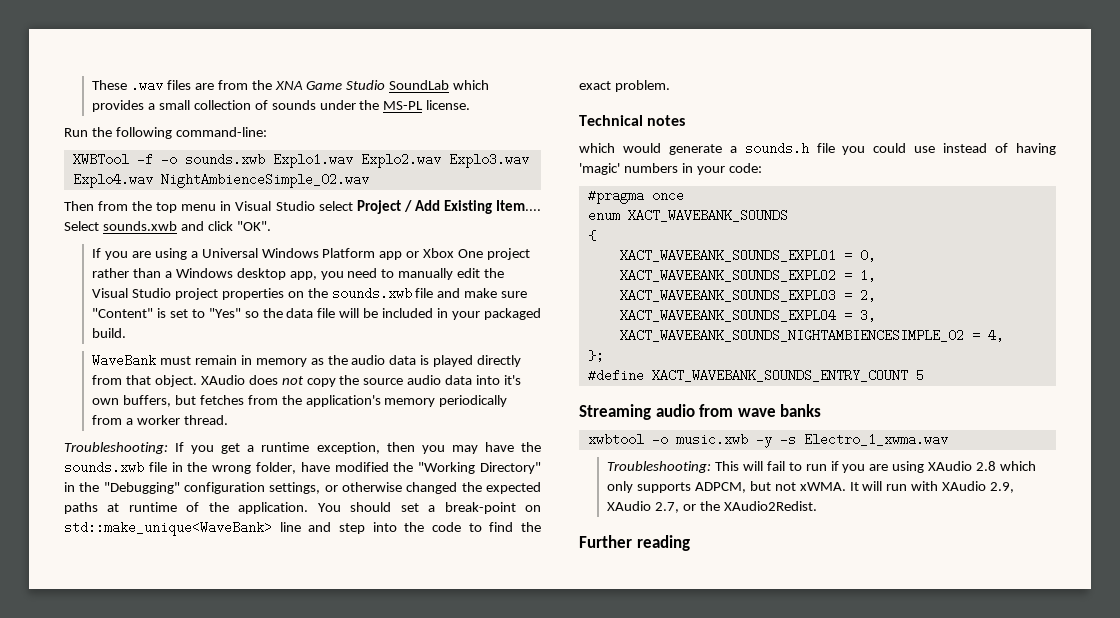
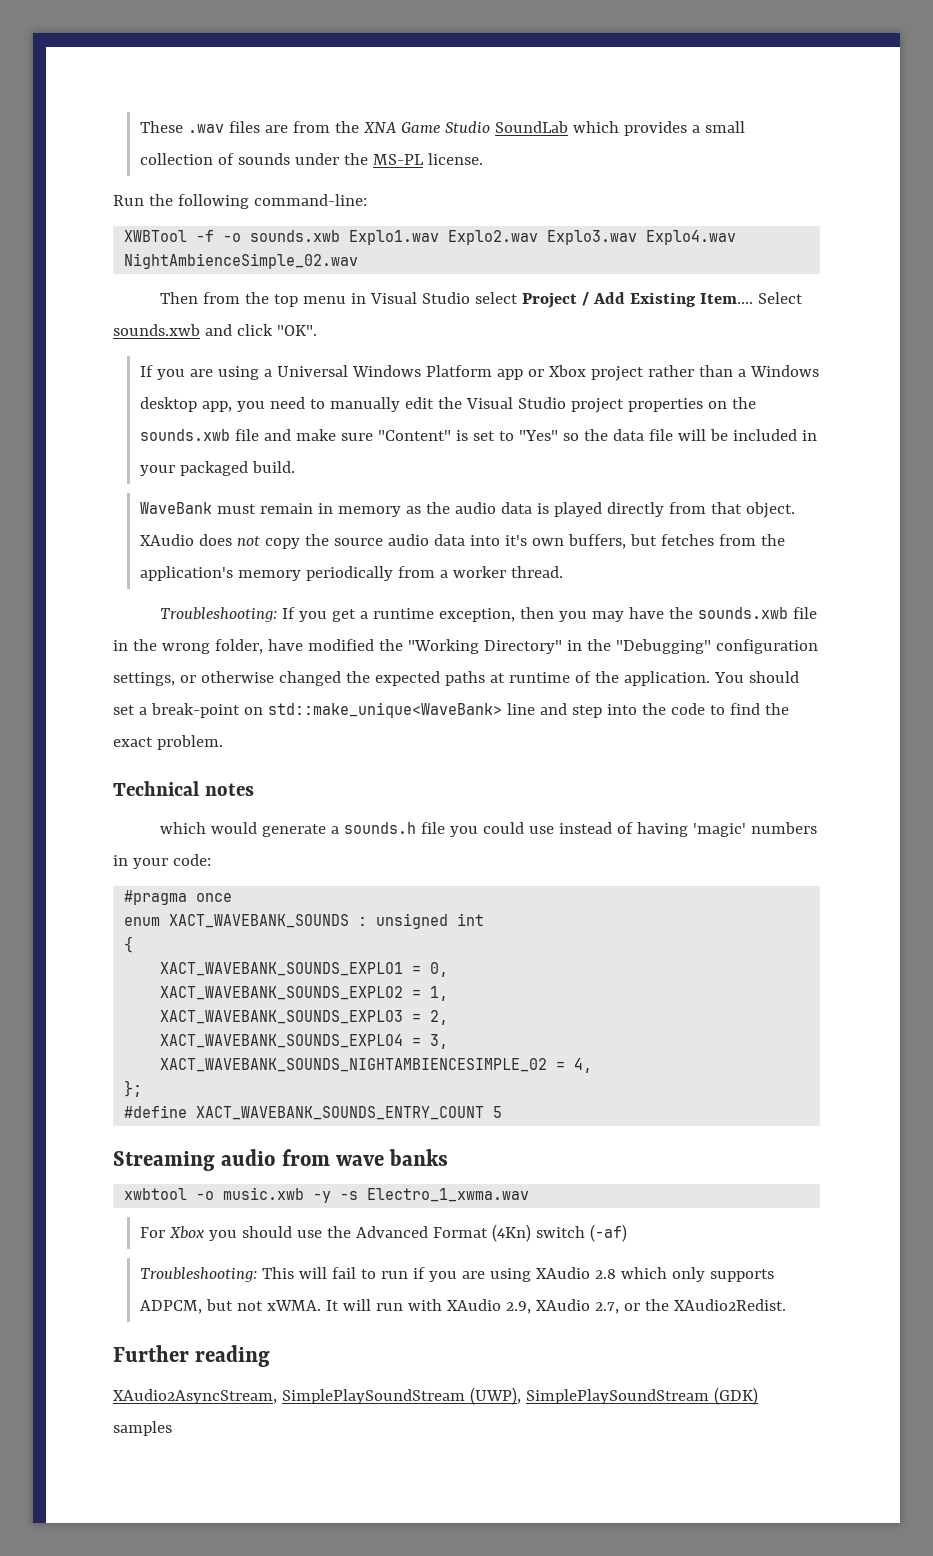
- If you are using a Universal Windows Platform app or Xbox One project rather than a Windows desktop app, you need to manually edit the Visual Studio project properties on the sounds.xwb file and make sure "Content" is set to "Yes" so the data file will be included in your packaged build.
+ If you are using a Universal Windows Platform app or Xbox project rather than a Windows desktop app, you need to manually edit the Visual Studio project properties on the sounds.xwb file and make sure "Content" is set to "Yes" so the data file will be included in your packaged build.
- enum XACT_WAVEBANK_SOUNDS
+ enum XACT_WAVEBANK_SOUNDS : unsigned int
+ For Xbox you should use the Advanced Format (4Kn) switch (-af)
+ XAudio2AsyncStream, SimplePlaySoundStream (UWP), SimplePlaySoundStream (GDK) samples

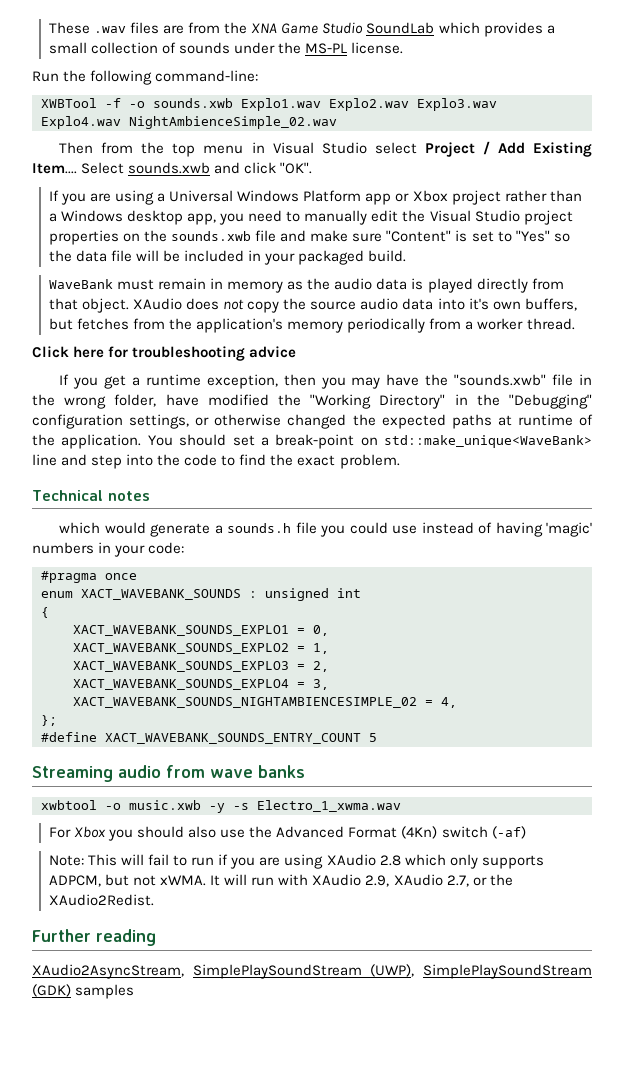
- Troubleshooting: If you get a runtime exception, then you may have the sounds.xwb file in the wrong folder, have modified the "Working Directory" in the "Debugging" configuration settings, or otherwise changed the expected paths at runtime of the application.
+ Click here for troubleshooting advice
+ If you get a runtime exception, then you may have the "sounds.xwb" file in the wrong folder, have modified the "Working Directory" in the "Debugging" configuration settings, or otherwise changed the expected paths at runtime of the application.
- For Xbox you should use the Advanced Format (4Kn) switch (-af)
+ For Xbox you should also use the Advanced Format (4Kn) switch (-af)
- Troubleshooting: This will fail to run if you are using XAudio 2.8 which only supports ADPCM, but not xWMA.
+ Note: This will fail to run if you are using XAudio 2.8 which only supports ADPCM, but not xWMA.

